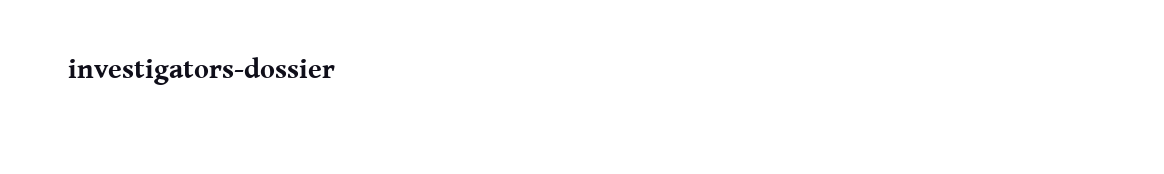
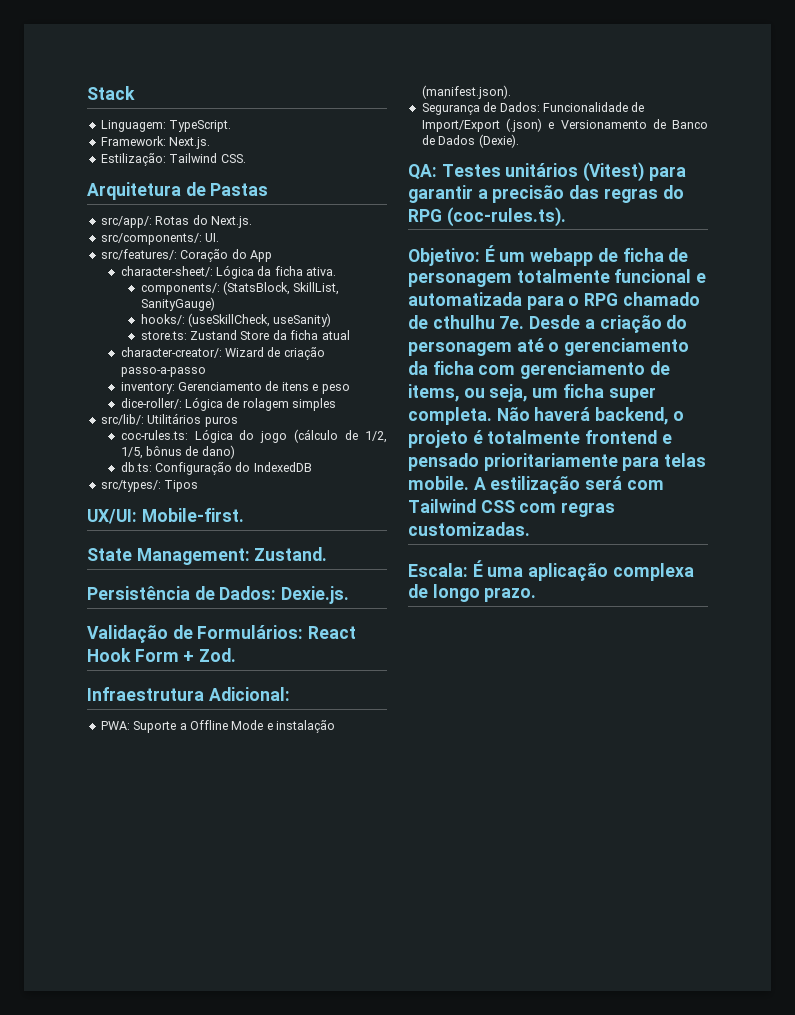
- investigators-dossier
+ Stack
+ Linguagem: TypeScript.
+ Framework: Next.js.
+ Estilização: Tailwind CSS.
+ Arquitetura de Pastas
+ src/app/: Rotas do Next.js.
+ src/components/: UI.
+ src/features/: Coração do App
+ character-sheet/: Lógica da ficha ativa.
+ components/: (StatsBlock, SkillList, SanityGauge)
+ hooks/: (useSkillCheck, useSanity)
+ store.ts: Zustand Store da ficha atual
+ character-creator/: Wizard de criação passo-a-passo
+ inventory: Gerenciamento de itens e peso
+ dice-roller/: Lógica de rolagem simples
+ src/lib/: Utilitários puros
+ coc-rules.ts: Lógica do jogo (cálculo de 1/2, 1/5, bônus de dano)
+ db.ts: Configuração do IndexedDB
+ src/types/: Tipos
+ UX/UI: Mobile-first.
+ State Management: Zustand.
+ Persistência de Dados: Dexie.js.
+ Validação de Formulários: React Hook Form + Zod.
+ Infraestrutura Adicional:
+ PWA: Suporte a Offline Mode e instalação (manifest.json).
+ Segurança de Dados: Funcionalidade de Import/Export (.json) e Versionamento de Banco de Dados (Dexie).
+ QA: Testes unitários (Vitest) para garantir a precisão das regras do RPG (coc-rules.ts).
+ Objetivo: É um webapp de ficha de personagem totalmente funcional e automatizada para o RPG chamado de cthulhu 7e. Desde a criação do personagem até o gerenciamento da ficha com gerenciamento de items, ou seja, um ficha super completa. Não haverá backend, o projeto é totalmente frontend e pensado prioritariamente para telas mobile. A estilização será com Tailwind CSS com regras customizadas.
+ Escala: É uma aplicação complexa de longo prazo.

